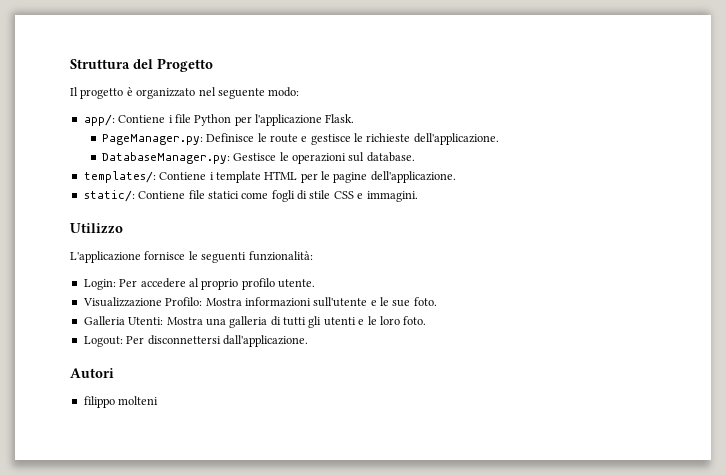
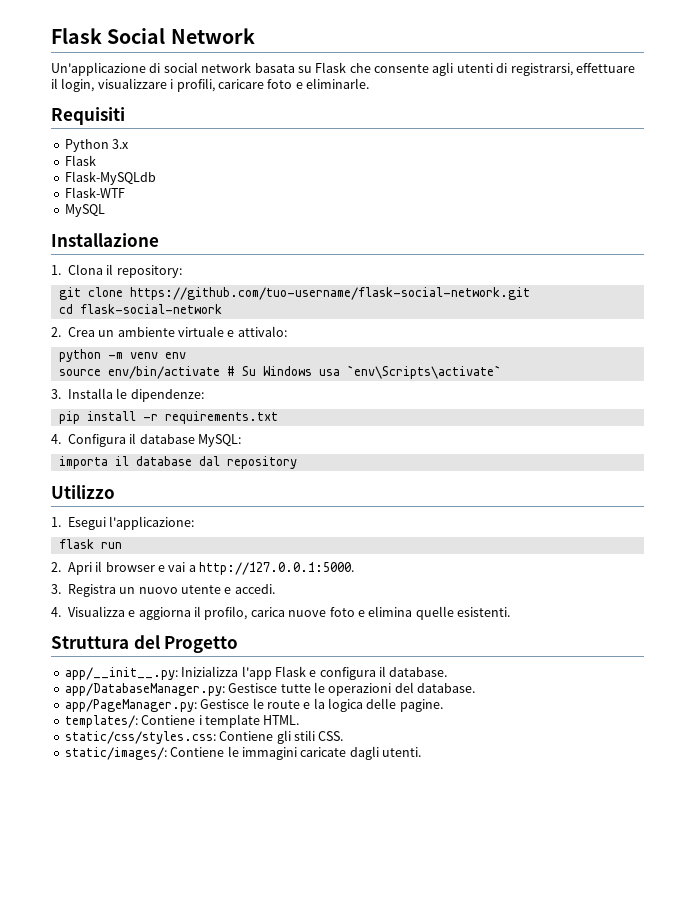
+ Flask Social Network
+ Un'applicazione di social network basata su Flask che consente agli utenti di registrarsi, effettuare il login, visualizzare i profili, caricare foto e eliminarle.
+ Requisiti
+ Python 3.x
+ Flask
+ Flask-MySQLdb
+ Flask-WTF
+ MySQL
+ Installazione
+ 1. Clona il repository:
+ git clone https://github.com/tuo-username/flask-social-network.git
+ cd flask-social-network
+ 2. Crea un ambiente virtuale e attivalo:
+ python -m venv env
+ source env/bin/activate # Su Windows usa `env\Scripts\activate`
+ 3. Installa le dipendenze:
+ pip install -r requirements.txt
+ 4. Configura il database MySQL:
+ importa il database dal repository
+ Utilizzo
+ 1. Esegui l'applicazione:
+ flask run
+ 2. Apri il browser e vai a http://127.0.0.1:5000.
+ 3. Registra un nuovo utente e accedi.
+ 4. Visualizza e aggiorna il profilo, carica nuove foto e elimina quelle esistenti.
  Struttura del Progetto
- Il progetto è organizzato nel seguente modo:
- app/: Contiene i file Python per l'applicazione Flask.
- PageManager.py: Definisce le route e gestisce le richieste dell'applicazione.
- DatabaseManager.py: Gestisce le operazioni sul database.
- templates/: Contiene i template HTML per le pagine dell'applicazione.
- static/: Contiene file statici come fogli di stile CSS e immagini.
- Utilizzo
- L'applicazione fornisce le seguenti funzionalità:
- Login: Per accedere al proprio profilo utente.
- Visualizzazione Profilo: Mostra informazioni sull'utente e le sue foto.
- Galleria Utenti: Mostra una galleria di tutti gli utenti e le loro foto.
- Logout: Per disconnettersi dall'applicazione.
- Autori
- filippo molteni
+ app/__init__.py: Inizializza l'app Flask e configura il database.
+ app/DatabaseManager.py: Gestisce tutte le operazioni del database.
+ app/PageManager.py: Gestisce le route e la logica delle pagine.
+ templates/: Contiene i template HTML.
+ static/css/styles.css: Contiene gli stili CSS.
+ static/images/: Contiene le immagini caricate dagli utenti.

